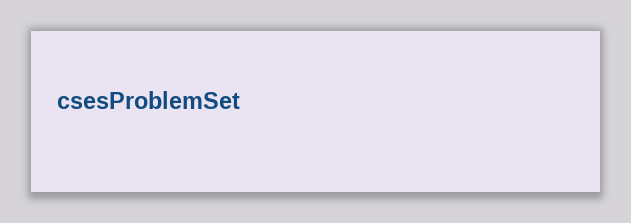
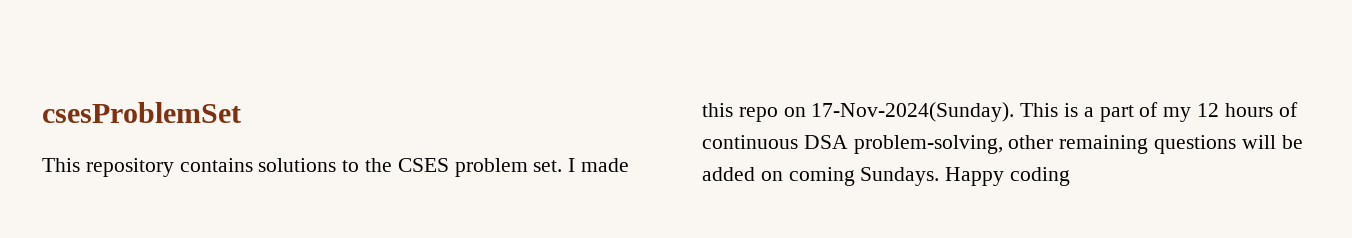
+ This repository contains solutions to the CSES problem set. I made this repo on 17-Nov-2024(Sunday). This is a part of my 12 hours of continuous DSA problem-solving, other remaining questions will be added on coming Sundays. Happy coding

